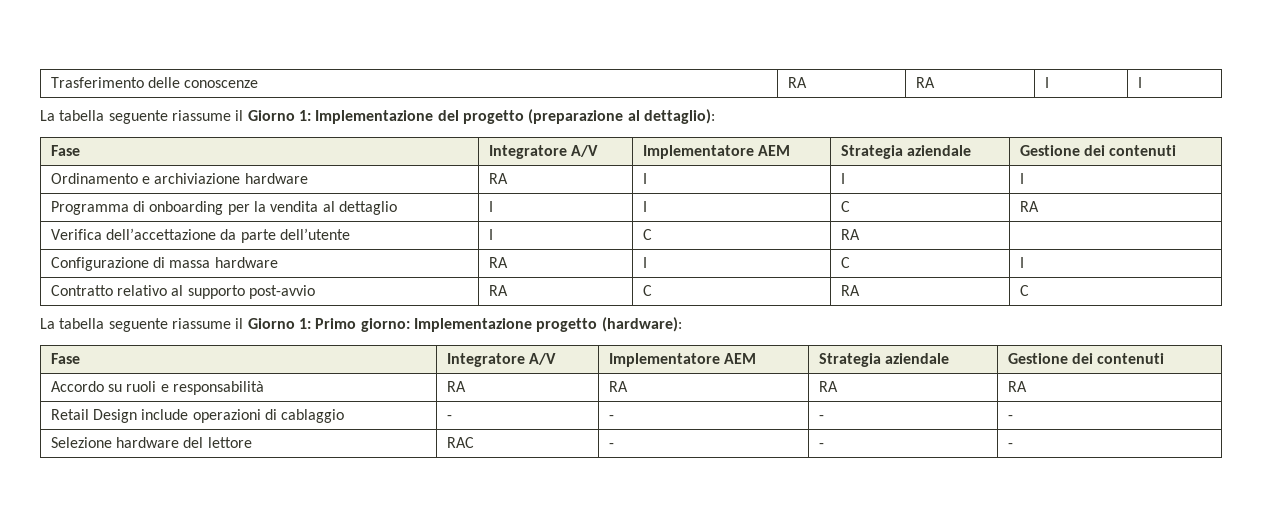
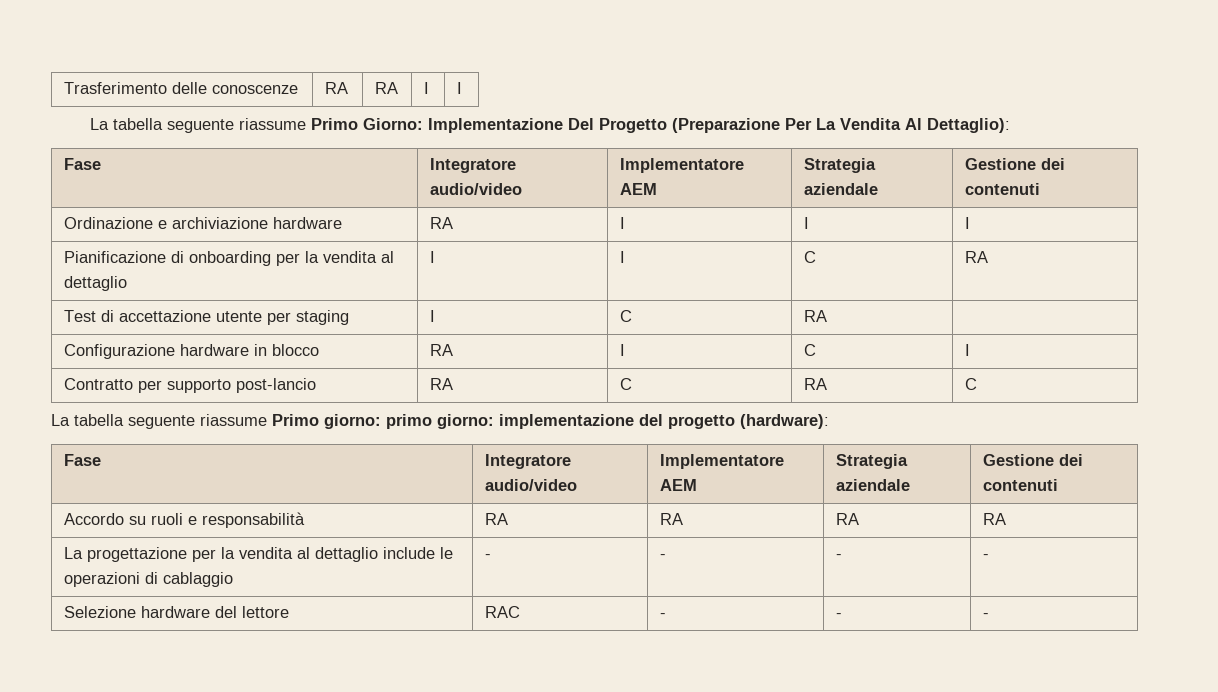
- La tabella seguente riassume il Giorno 1: Implementazione del progetto (preparazione al dettaglio):
- Fase | Integratore A/V | Implementatore AEM | Strategia aziendale | Gestione dei contenuti
- Ordinamento e archiviazione hardware | RA | I | I | I
+ La tabella seguente riassume Primo Giorno: Implementazione Del Progetto (Preparazione Per La Vendita Al Dettaglio):
+ Fase | Integratore audio/video | Implementatore AEM | Strategia aziendale | Gestione dei contenuti
+ Ordinazione e archiviazione hardware | RA | I | I | I
- Programma di onboarding per la vendita al dettaglio | I | I | C | RA
+ Pianificazione di onboarding per la vendita al dettaglio | I | I | C | RA
- Verifica dell’accettazione da parte dell’utente | I | C | RA |
+ Test di accettazione utente per staging | I | C | RA |
- Configurazione di massa hardware | RA | I | C | I
+ Configurazione hardware in blocco | RA | I | C | I
- Contratto relativo al supporto post-avvio | RA | C | RA | C
+ Contratto per supporto post-lancio | RA | C | RA | C
- La tabella seguente riassume il Giorno 1: Primo giorno: Implementazione progetto (hardware):
- Fase | Integratore A/V | Implementatore AEM | Strategia aziendale | Gestione dei contenuti
+ La tabella seguente riassume Primo giorno: primo giorno: implementazione del progetto (hardware):
+ Fase | Integratore audio/video | Implementatore AEM | Strategia aziendale | Gestione dei contenuti
- Retail Design include operazioni di cablaggio | - | - | - | -
+ La progettazione per la vendita al dettaglio include le operazioni di cablaggio | - | - | - | -

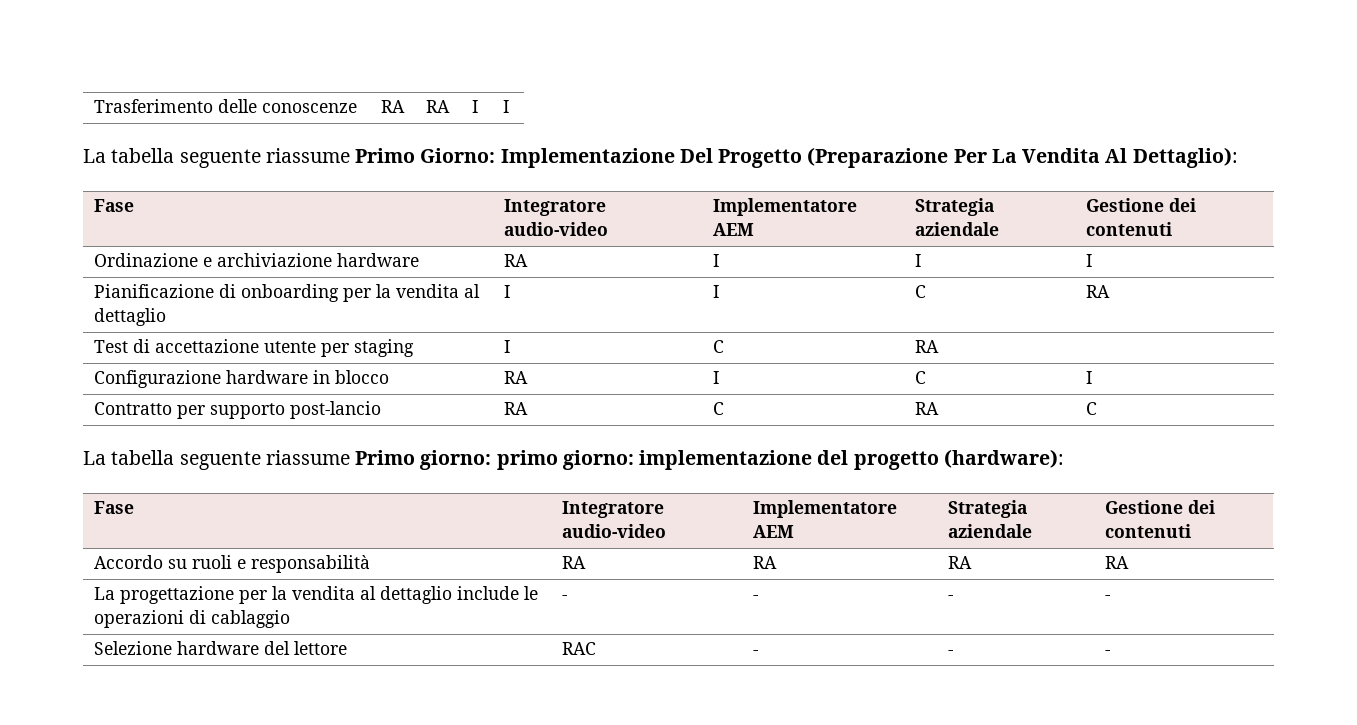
  La tabella seguente riassume Primo Giorno: Implementazione Del Progetto (Preparazione Per La Vendita Al Dettaglio):
- Fase | Integratore audio/video | Implementatore AEM | Strategia aziendale | Gestione dei contenuti
+ Fase | Integratore audio-video | Implementatore AEM | Strategia aziendale | Gestione dei contenuti
  La tabella seguente riassume Primo giorno: primo giorno: implementazione del progetto (hardware):
- Fase | Integratore audio/video | Implementatore AEM | Strategia aziendale | Gestione dei contenuti
+ Fase | Integratore audio-video | Implementatore AEM | Strategia aziendale | Gestione dei contenuti

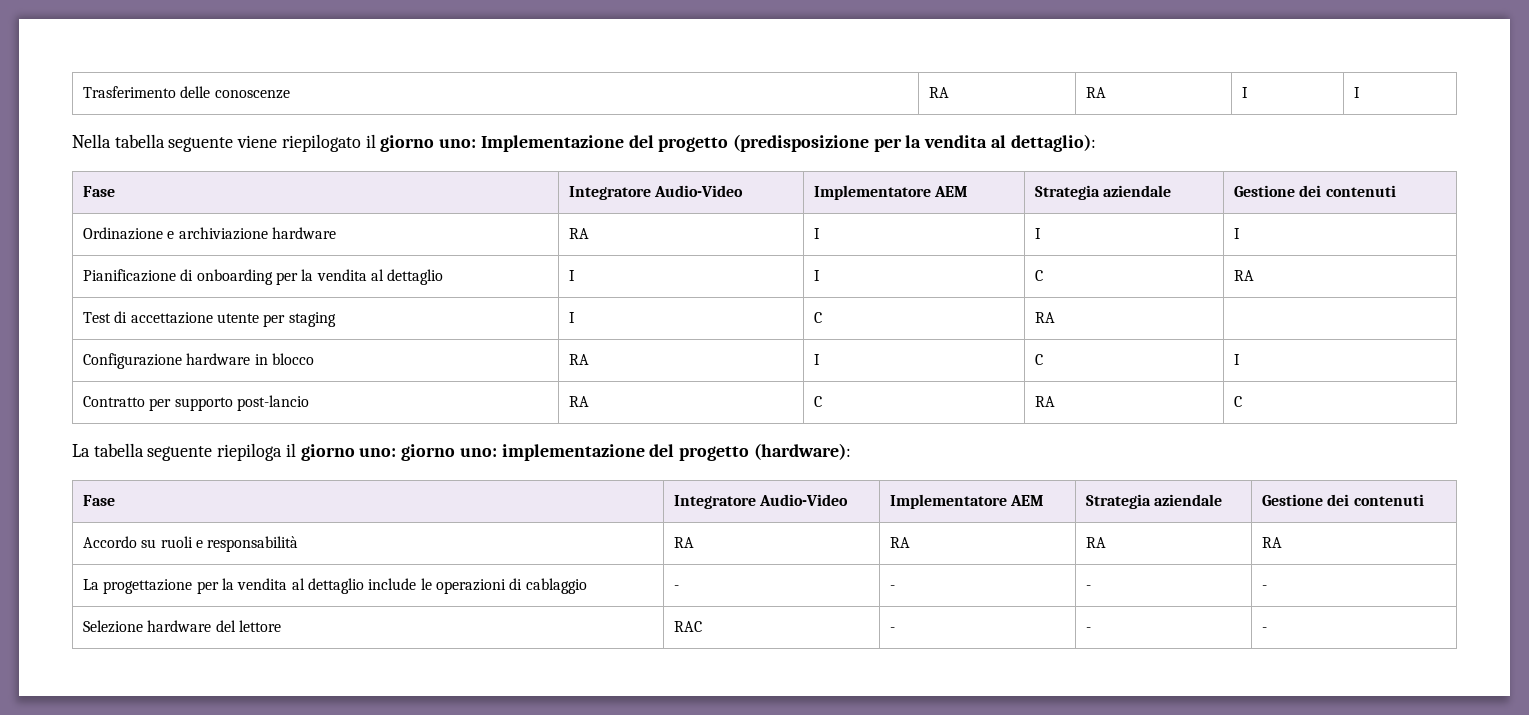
- La tabella seguente riassume Primo Giorno: Implementazione Del Progetto (Preparazione Per La Vendita Al Dettaglio):
- Fase | Integratore audio-video | Implementatore AEM | Strategia aziendale | Gestione dei contenuti
+ Nella tabella seguente viene riepilogato il giorno uno: Implementazione del progetto (predisposizione per la vendita al dettaglio):
+ Fase | Integratore Audio-Video | Implementatore AEM | Strategia aziendale | Gestione dei contenuti
- La tabella seguente riassume Primo giorno: primo giorno: implementazione del progetto (hardware):
- Fase | Integratore audio-video | Implementatore AEM | Strategia aziendale | Gestione dei contenuti
+ La tabella seguente riepiloga il giorno uno: giorno uno: implementazione del progetto (hardware):
+ Fase | Integratore Audio-Video | Implementatore AEM | Strategia aziendale | Gestione dei contenuti

